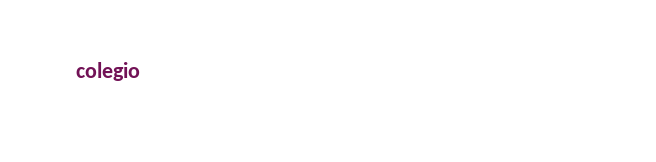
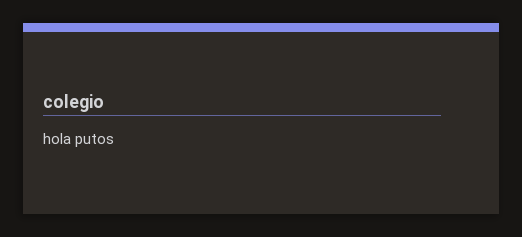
+ hola putos

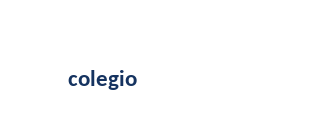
- hola putos

